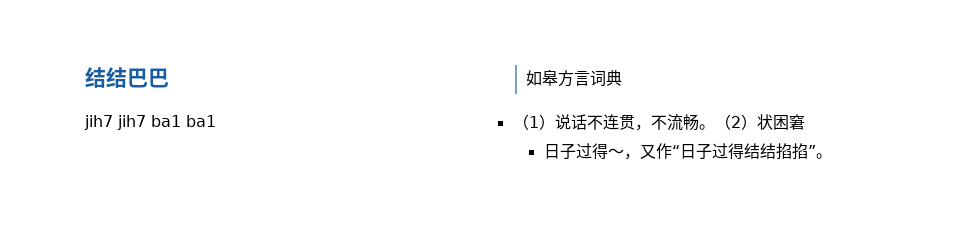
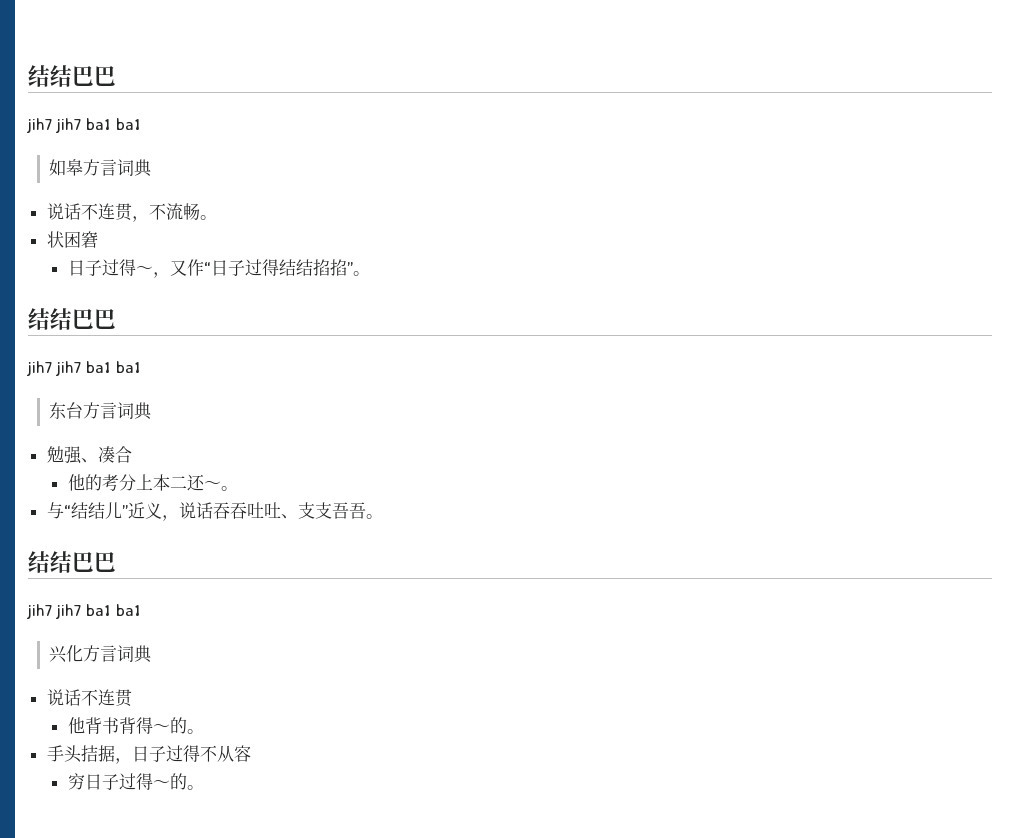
- （1）说话不连贯，不流畅。（2）状困窘
+ 说话不连贯，不流畅。
+ 状困窘
  日子过得～，又作“日子过得结结掐掐”。
+ 结结巴巴
+ jih7 jih7 ba1 ba1
+ 东台方言词典
+ 勉强、凑合
+ 他的考分上本二还～。
+ 与“结结儿”近义，说话吞吞吐吐、支支吾吾。
+ 结结巴巴
+ jih7 jih7 ba1 ba1
+ 兴化方言词典
+ 说话不连贯
+ 他背书背得～的。
+ 手头拮据，日子过得不从容
+ 穷日子过得～的。

